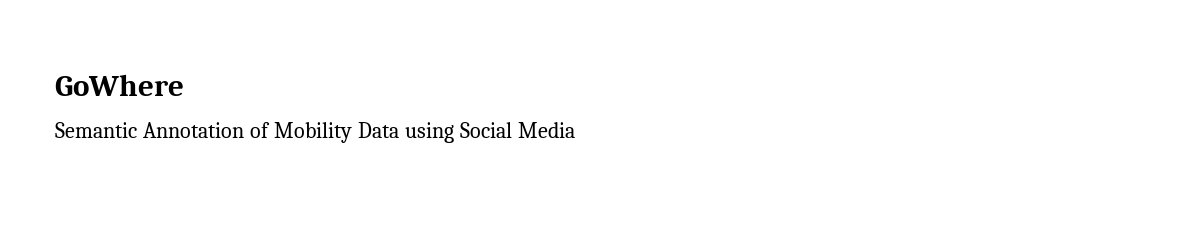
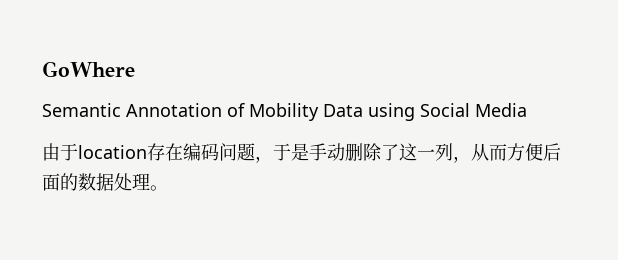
+ 由于location存在编码问题，于是手动删除了这一列，从而方便后面的数据处理。

